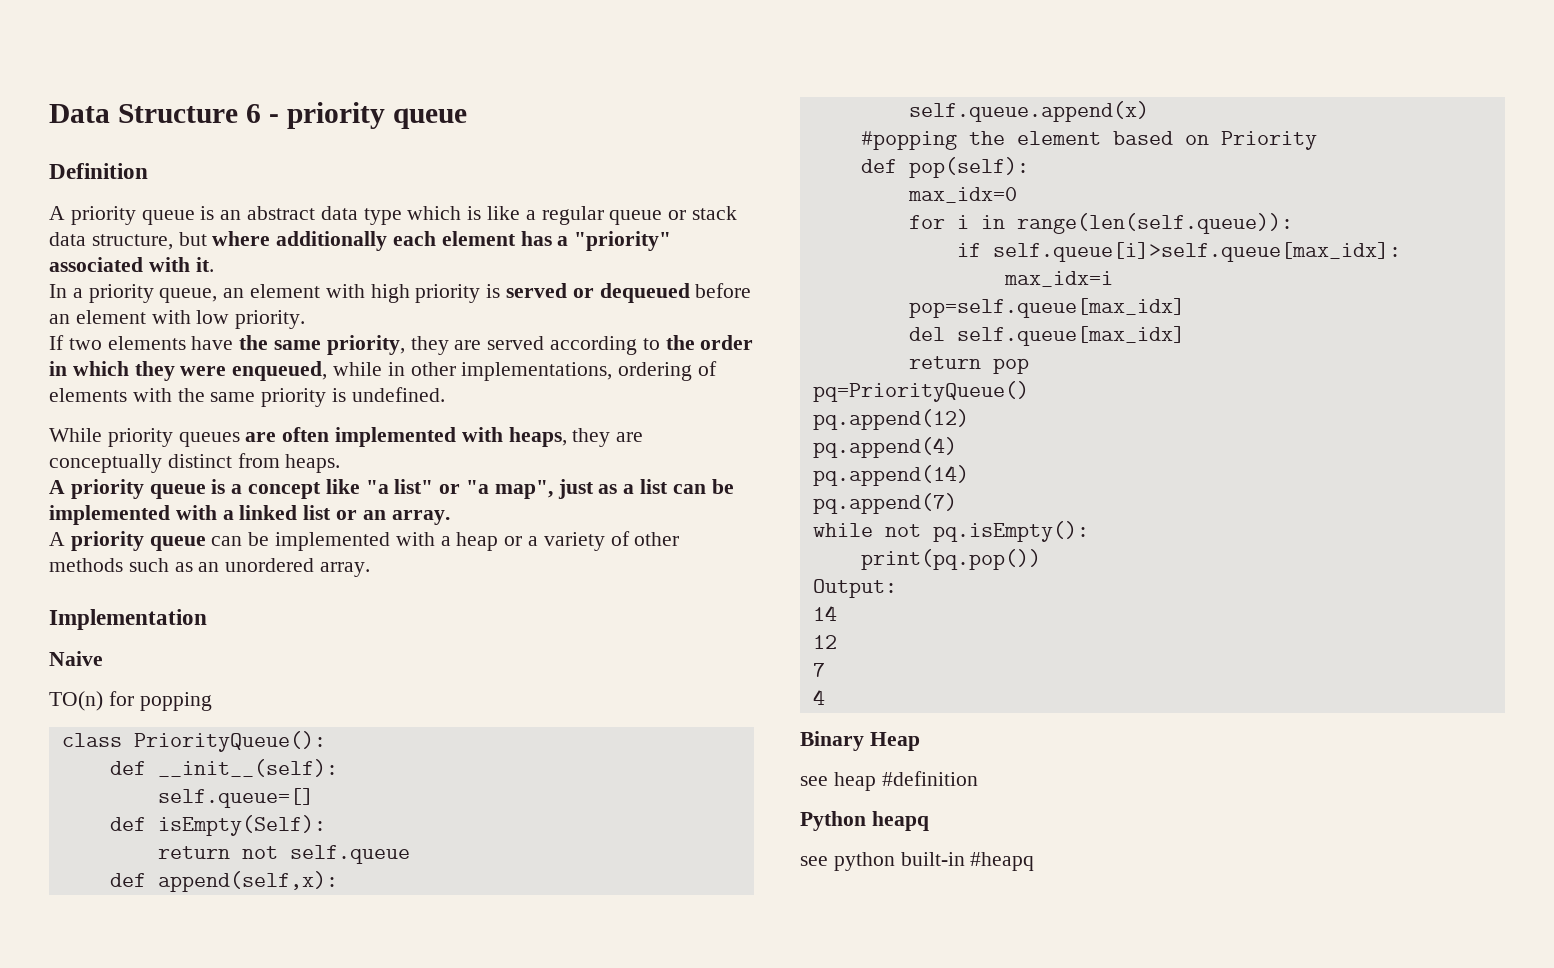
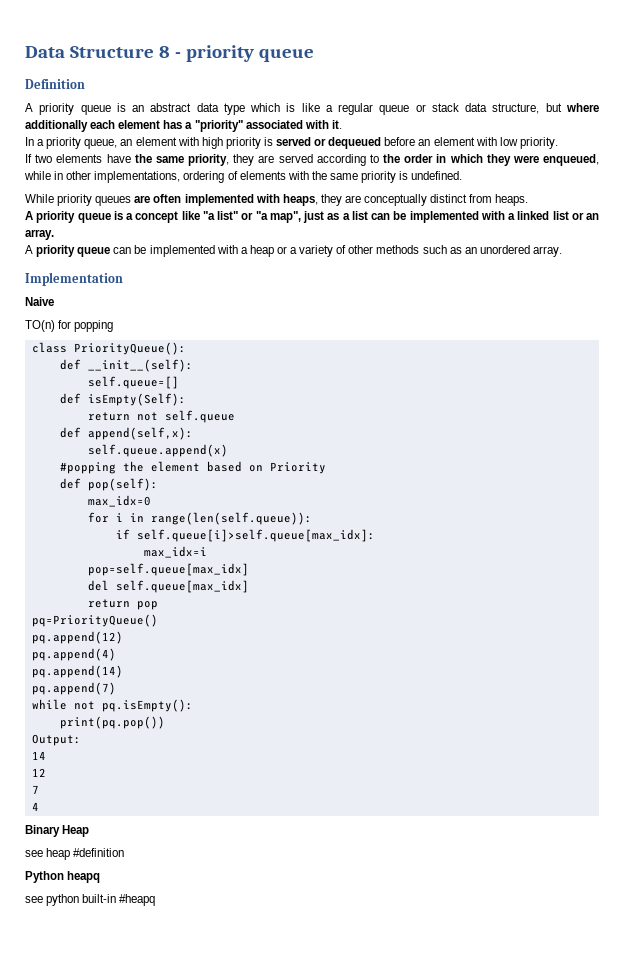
- Data Structure 6 - priority queue
+ Data Structure 8 - priority queue

